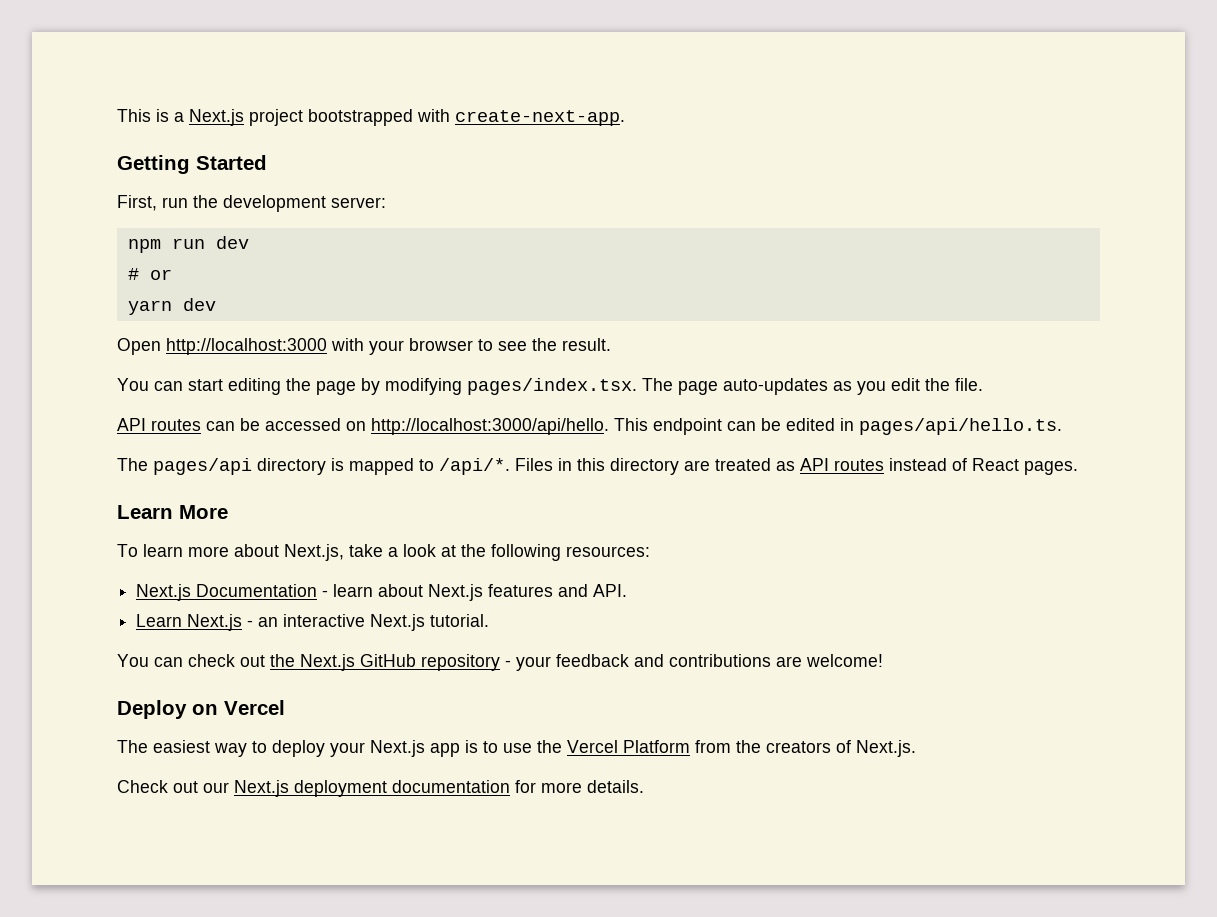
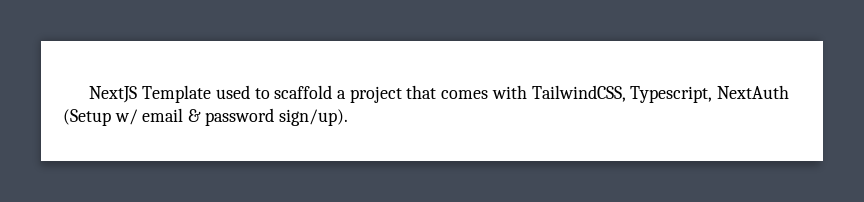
- This is a Next.js project bootstrapped with create-next-app.
- Getting Started
- First, run the development server:
- npm run dev
- # or
- yarn dev
- Open http://localhost:3000 with your browser to see the result.
- You can start editing the page by modifying pages/index.tsx. The page auto-updates as you edit the file.
- API routes can be accessed on http://localhost:3000/api/hello. This endpoint can be edited in pages/api/hello.ts.
- The pages/api directory is mapped to /api/*. Files in this directory are treated as API routes instead of React pages.
- Learn More
- To learn more about Next.js, take a look at the following resources:
- Next.js Documentation - learn about Next.js features and API.
- Learn Next.js - an interactive Next.js tutorial.
- You can check out the Next.js GitHub repository - your feedback and contributions are welcome!
- Deploy on Vercel
- The easiest way to deploy your Next.js app is to use the Vercel Platform from the creators of Next.js.
- Check out our Next.js deployment documentation for more details.
+ NextJS Template used to scaffold a project that comes with TailwindCSS, Typescript, NextAuth (Setup w/ email & password sign/up).

